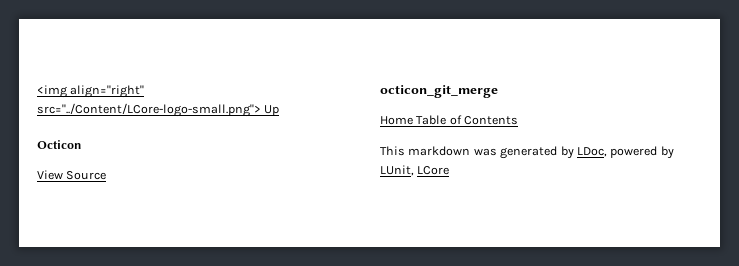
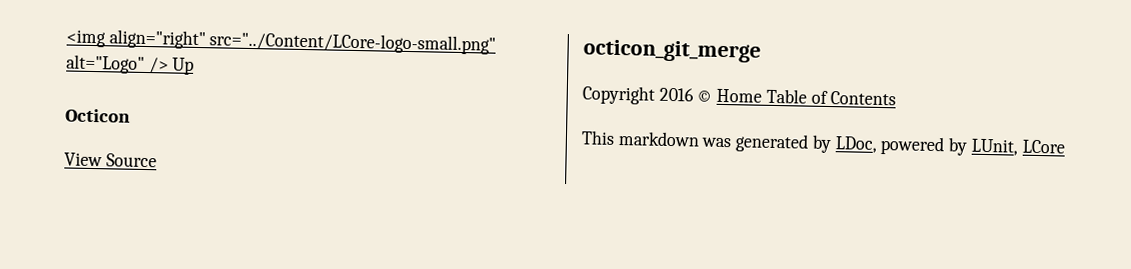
- <img align="right" src="../Content/LCore-logo-small.png"> Up
+ <img align="right" src="../Content/LCore-logo-small.png" alt="Logo" /> Up
- Home Table of Contents
+ Copyright 2016 © Home Table of Contents

